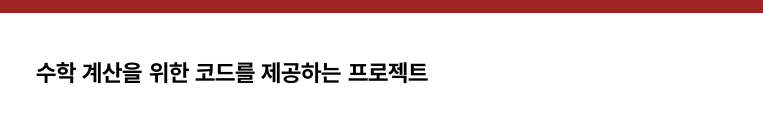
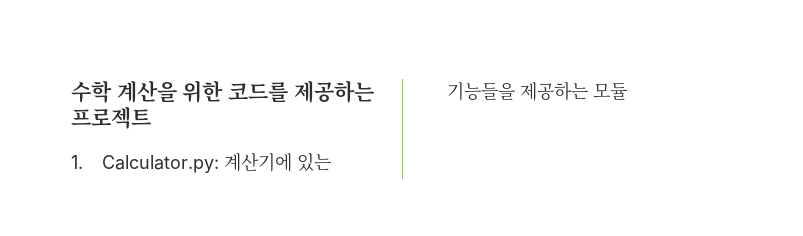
+ 1. Calculator.py: 계산기에 있는 기능들을 제공하는 모듈

